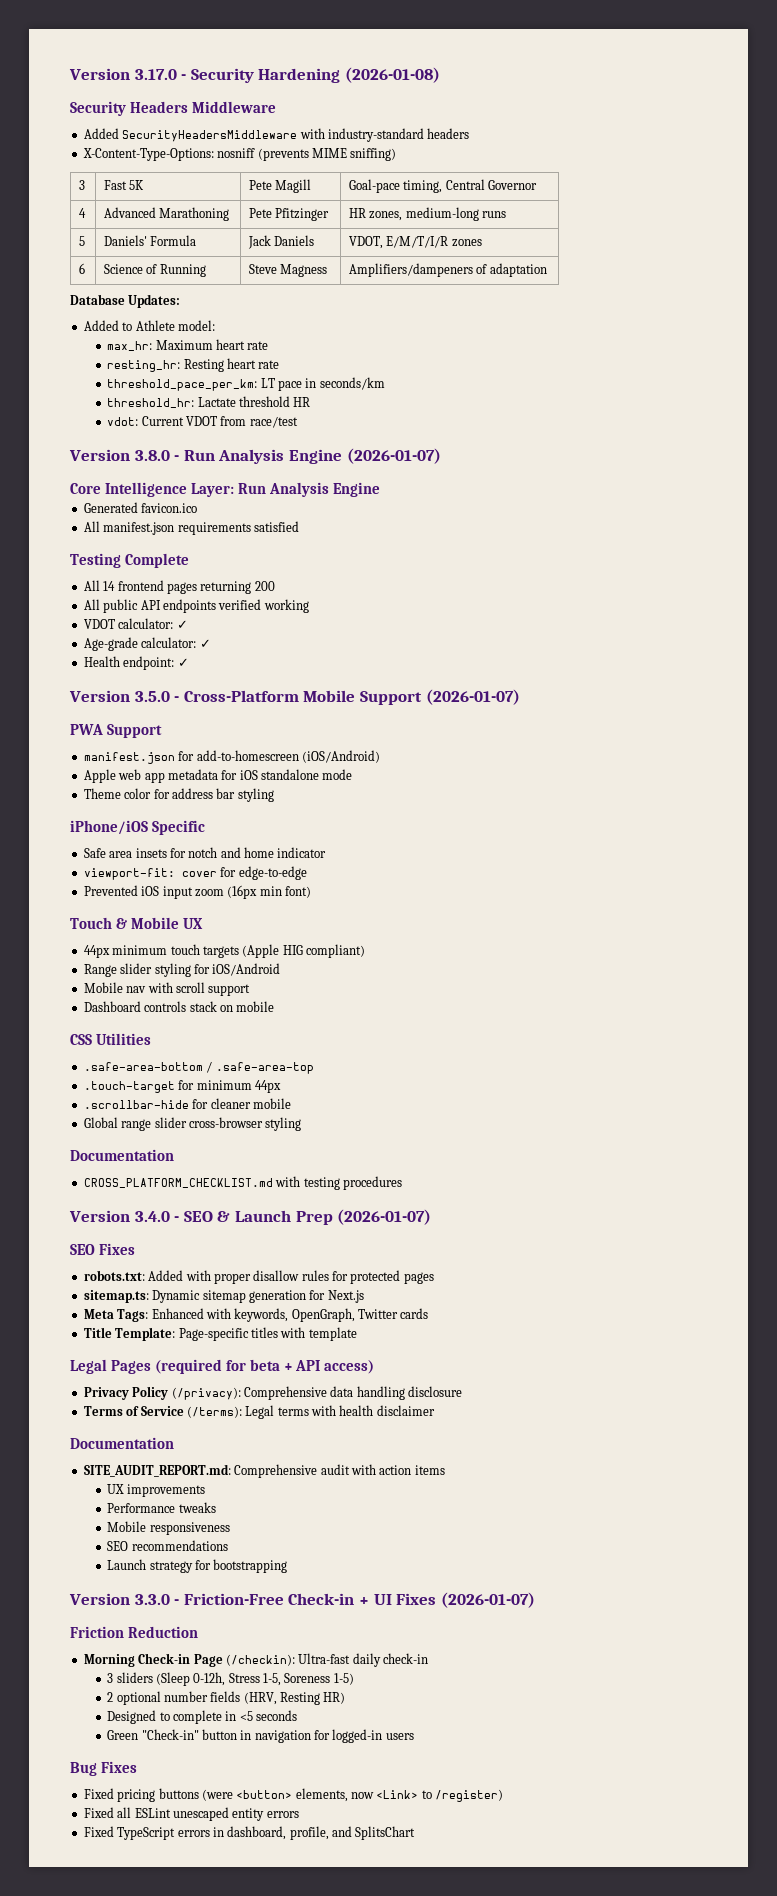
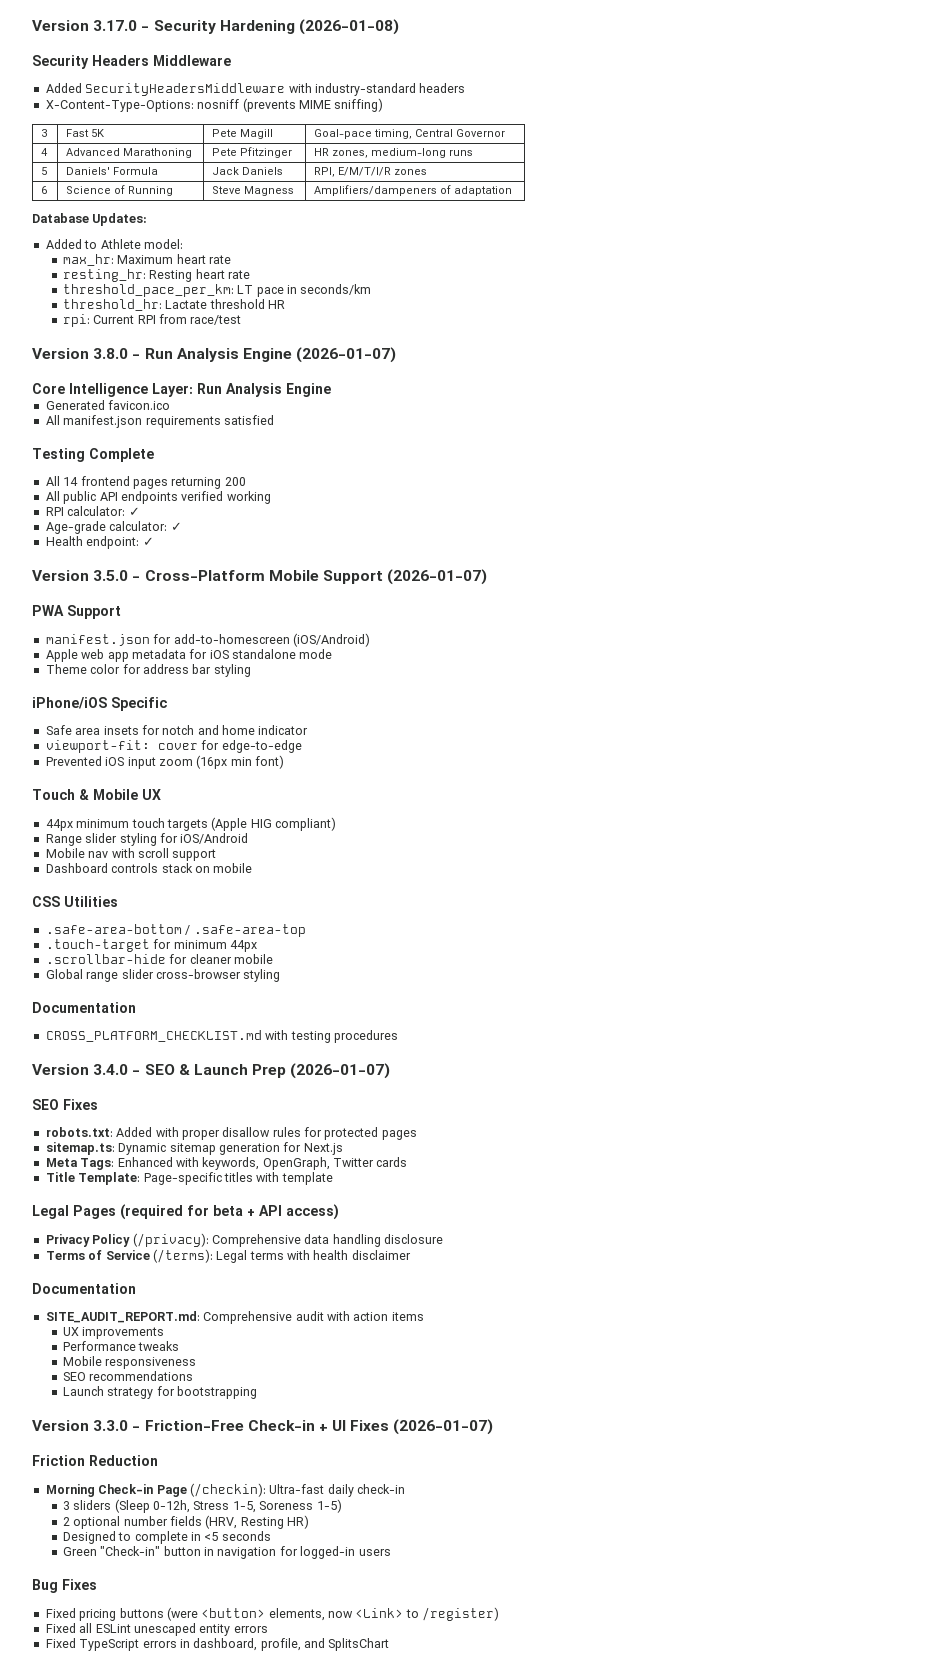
- 5 | Daniels' Formula | Jack Daniels | VDOT, E/M/T/I/R zones
+ 5 | Daniels' Formula | Jack Daniels | RPI, E/M/T/I/R zones
- vdot: Current VDOT from race/test
+ rpi: Current RPI from race/test
- VDOT calculator: ✓
+ RPI calculator: ✓

